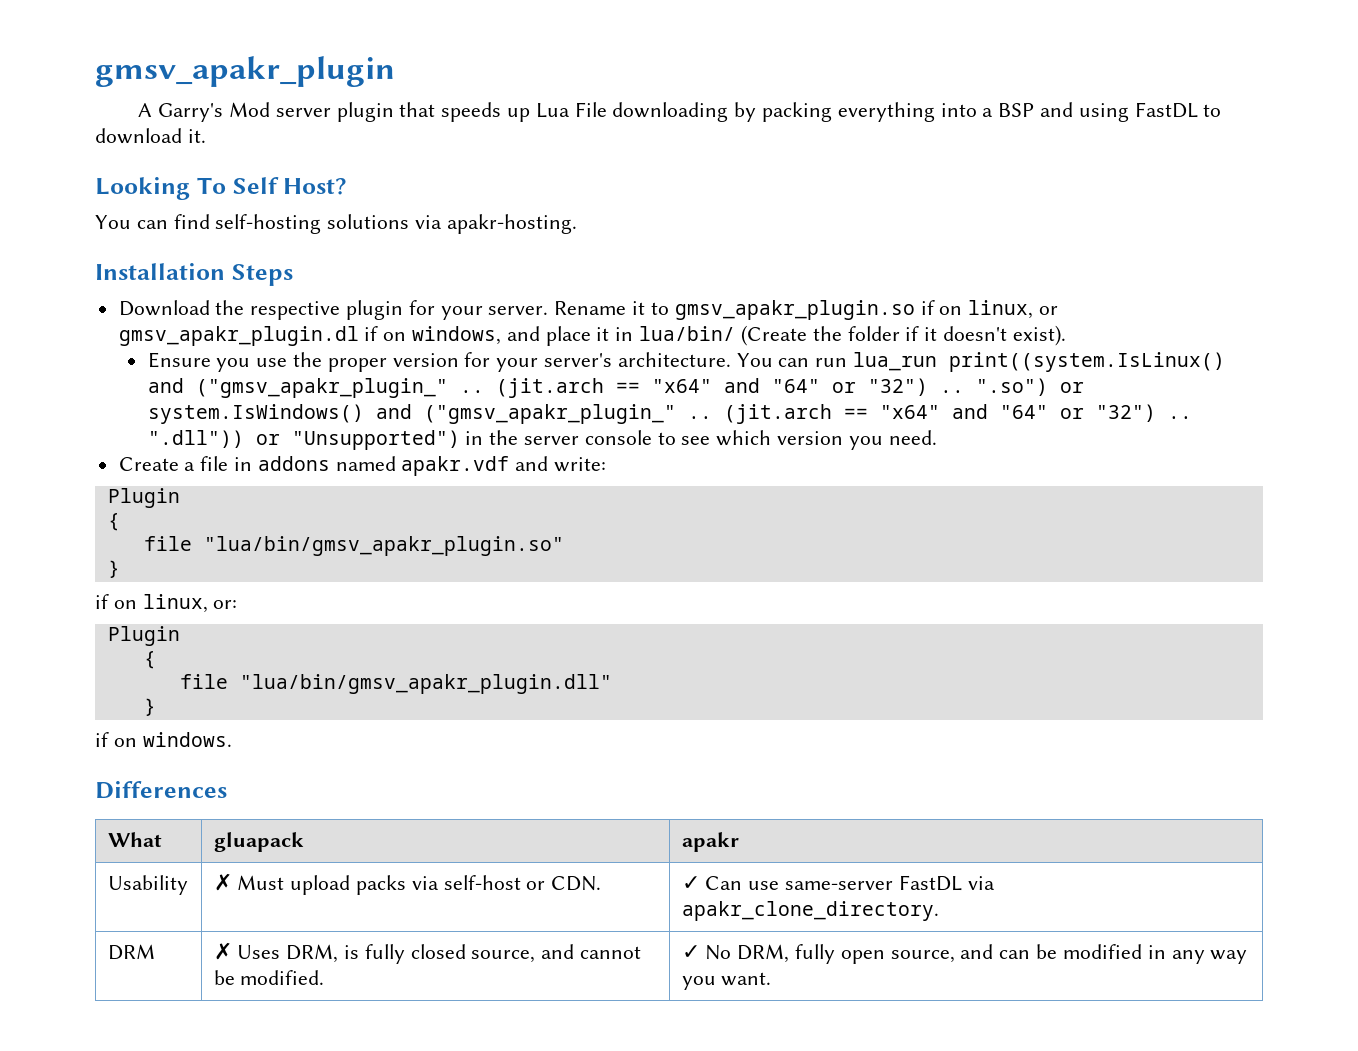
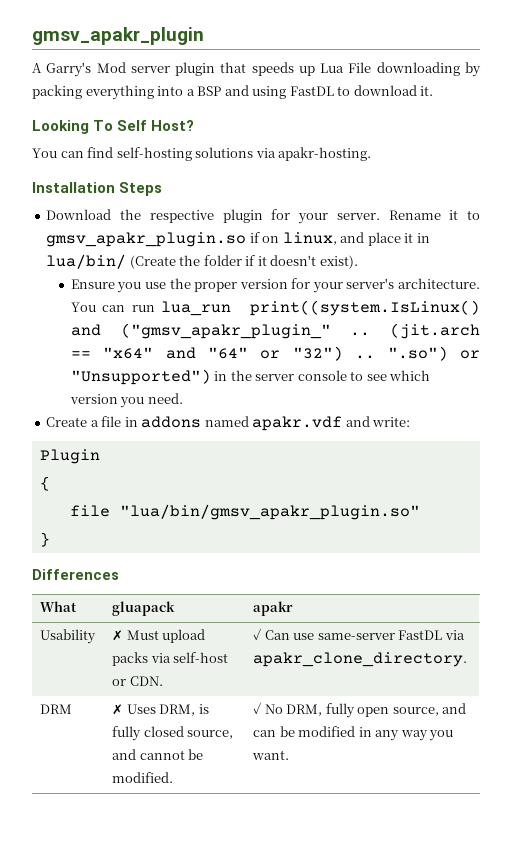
- Rename it to gmsv_apakr_plugin.so if on linux, or gmsv_apakr_plugin.dl if on windows, and place it in lua/bin/ (Create the folder if it doesn't exist).
+ Rename it to gmsv_apakr_plugin.so if on linux, and place it in lua/bin/ (Create the folder if it doesn't exist).
- ".so") or system.IsWindows() and ("gmsv_apakr_plugin_" .. (jit.arch == "x64" and "64" or "32") .. ".dll")) or "Unsupported") in the server console to see which version you need.
+ ".so") or "Unsupported") in the server console to see which version you need.
- if on linux, or:
- Plugin
- {
- file "lua/bin/gmsv_apakr_plugin.dll"
- }
- if on windows.

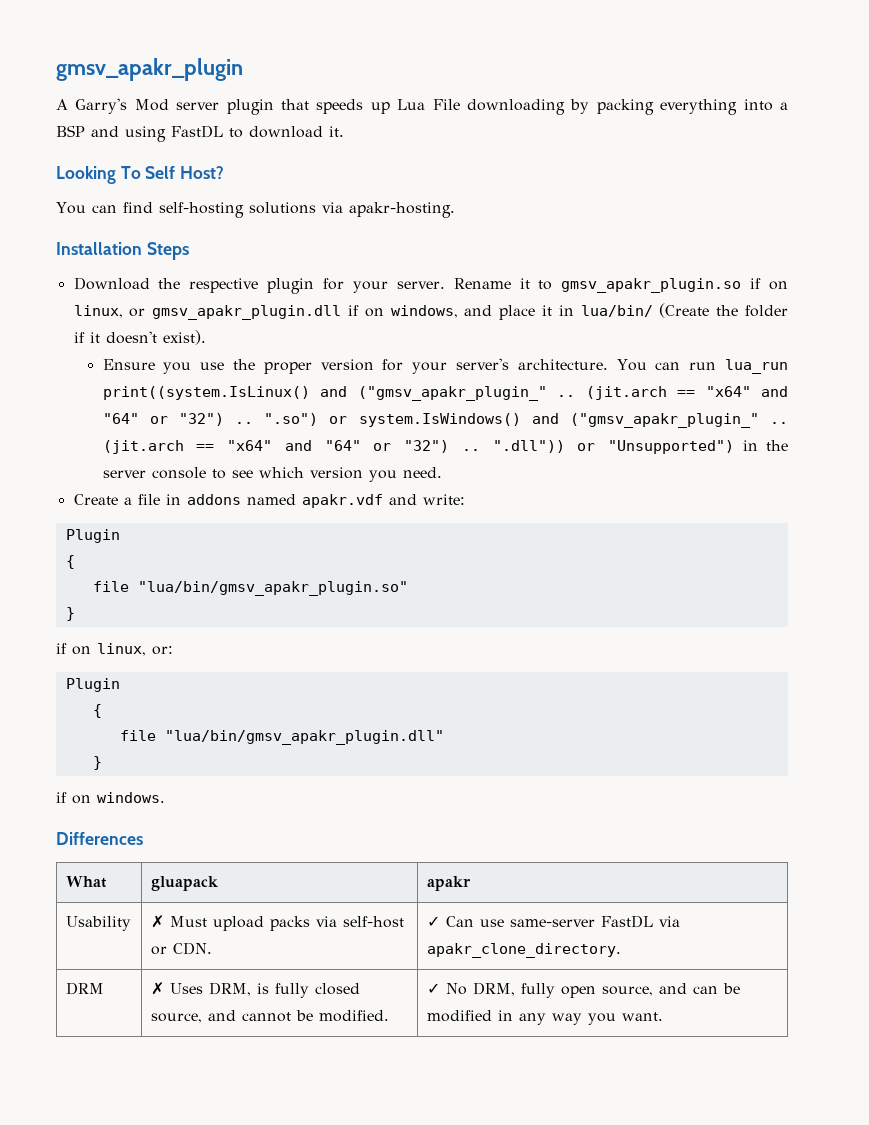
- Rename it to gmsv_apakr_plugin.so if on linux, and place it in lua/bin/ (Create the folder if it doesn't exist).
+ Rename it to gmsv_apakr_plugin.so if on linux, or gmsv_apakr_plugin.dll if on windows, and place it in lua/bin/ (Create the folder if it doesn't exist).
- ".so") or "Unsupported") in the server console to see which version you need.
+ ".so") or system.IsWindows() and ("gmsv_apakr_plugin_" .. (jit.arch == "x64" and "64" or "32") .. ".dll")) or "Unsupported") in the server console to see which version you need.
+ if on linux, or:
+ Plugin
+ {
+ file "lua/bin/gmsv_apakr_plugin.dll"
+ }
+ if on windows.

